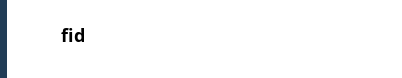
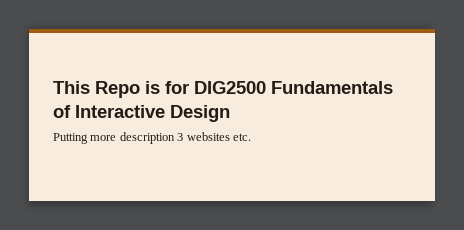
- fid
+ This Repo is for DIG2500 Fundamentals of Interactive Design
+ Putting more description 3 websites etc.

